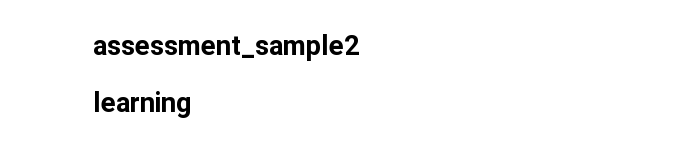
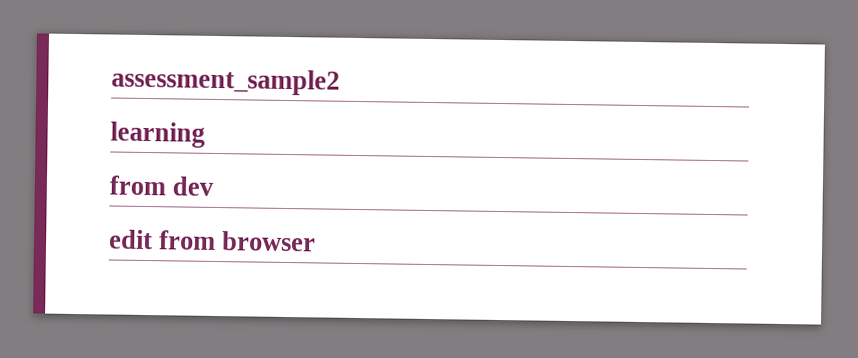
+ from dev
+ edit from browser

